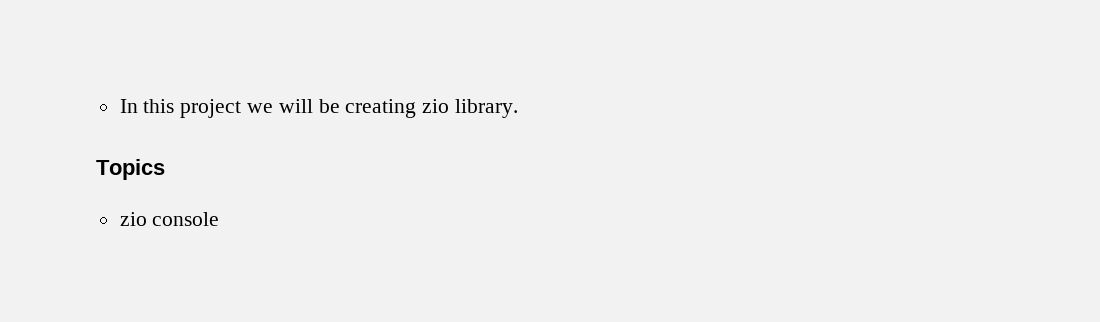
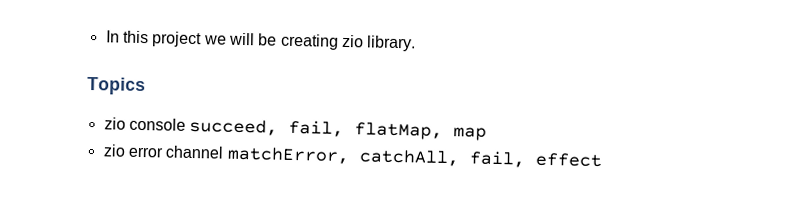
- zio console
+ zio console succeed, fail, flatMap, map
+ zio error channel matchError, catchAll, fail, effect

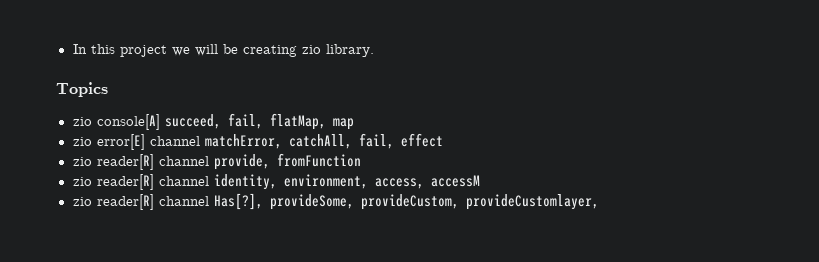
- zio console succeed, fail, flatMap, map
+ zio console[A] succeed, fail, flatMap, map
- zio error channel matchError, catchAll, fail, effect
+ zio error[E] channel matchError, catchAll, fail, effect
+ zio reader[R] channel provide, fromFunction
+ zio reader[R] channel identity, environment, access, accessM
+ zio reader[R] channel Has[?], provideSome, provideCustom, provideCustomlayer,

